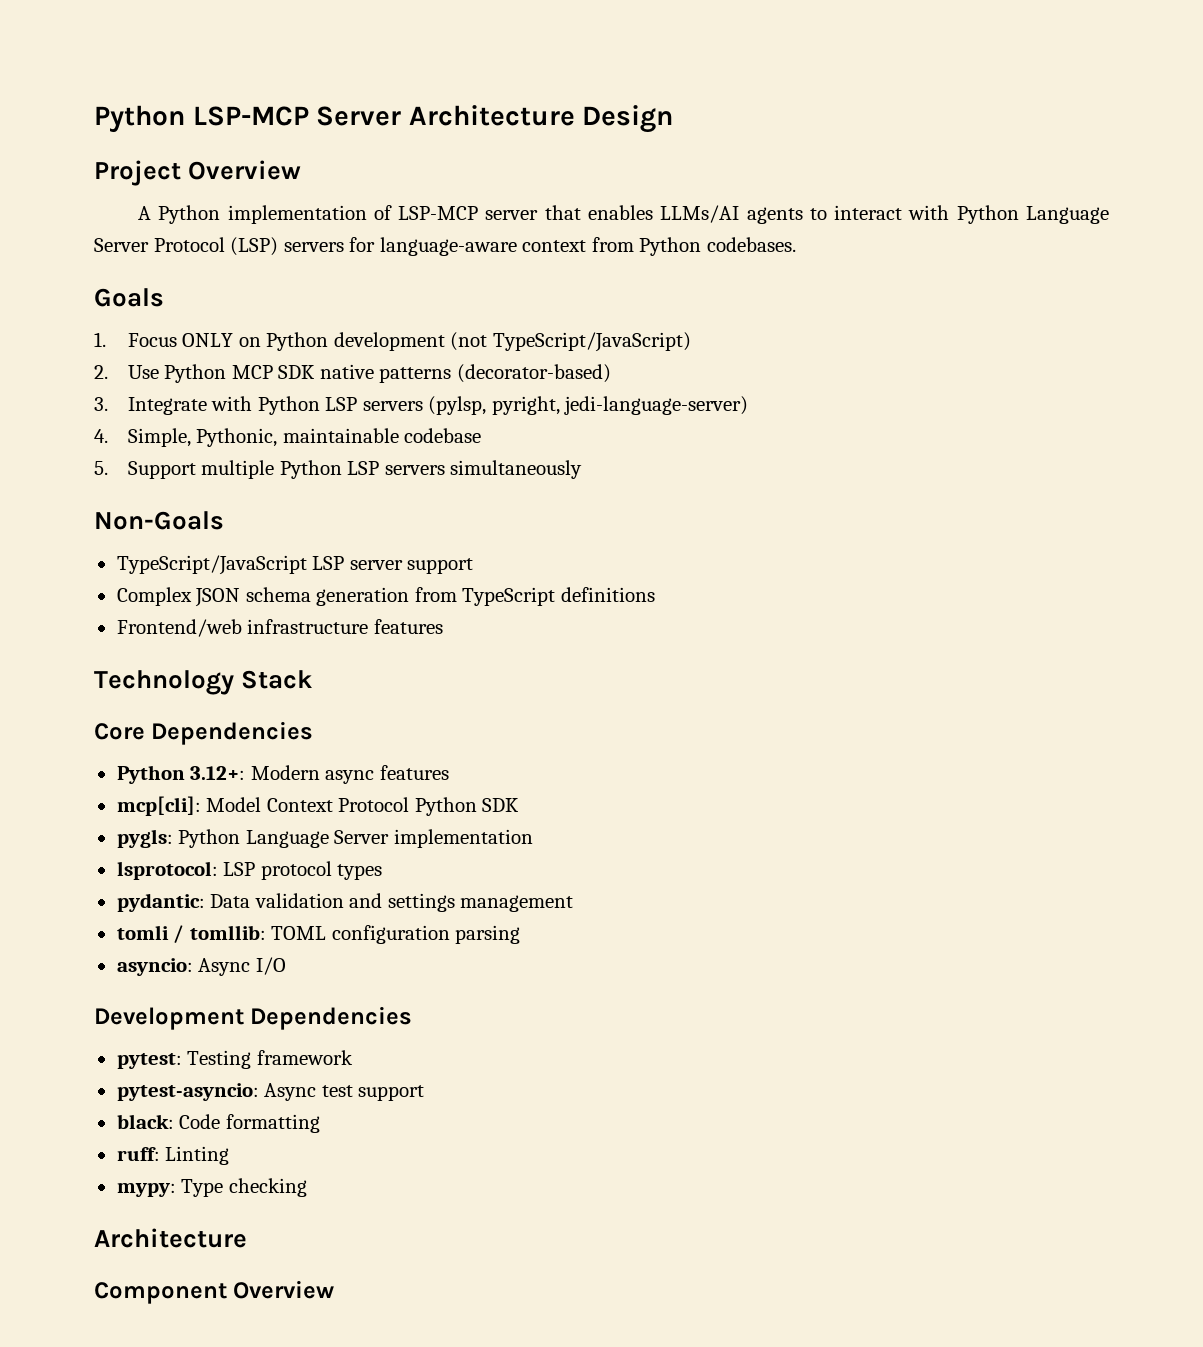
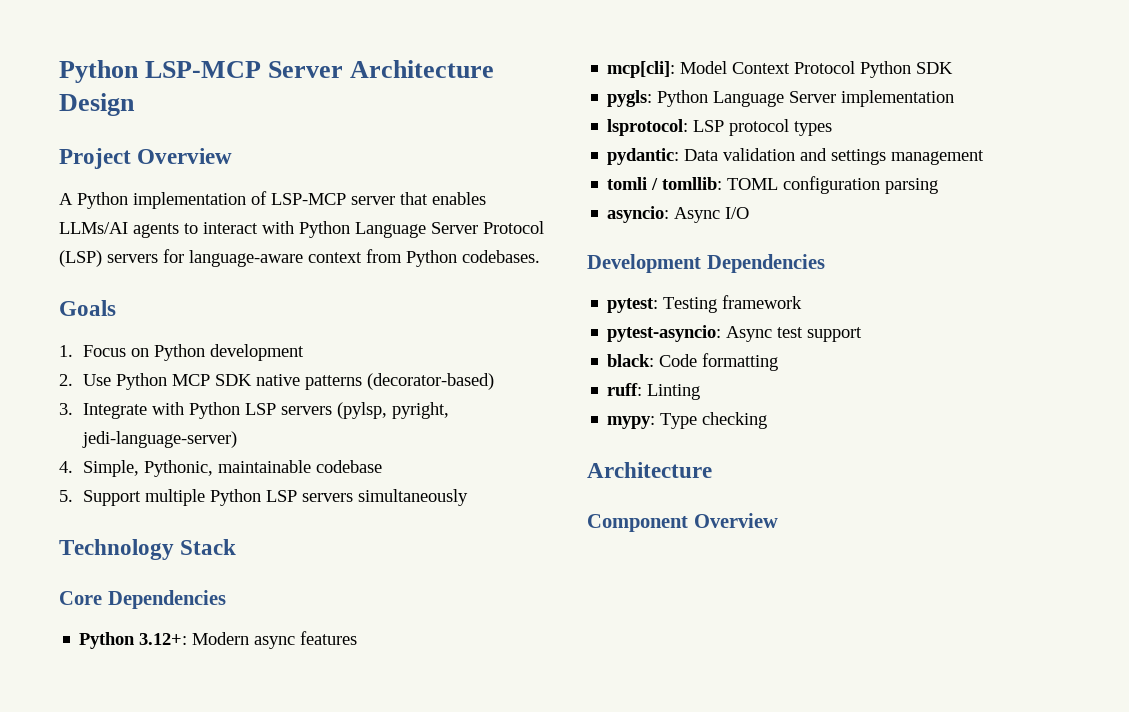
- 1. Focus ONLY on Python development (not TypeScript/JavaScript)
+ 1. Focus on Python development
- Non-Goals
- TypeScript/JavaScript LSP server support
- Complex JSON schema generation from TypeScript definitions
- Frontend/web infrastructure features

